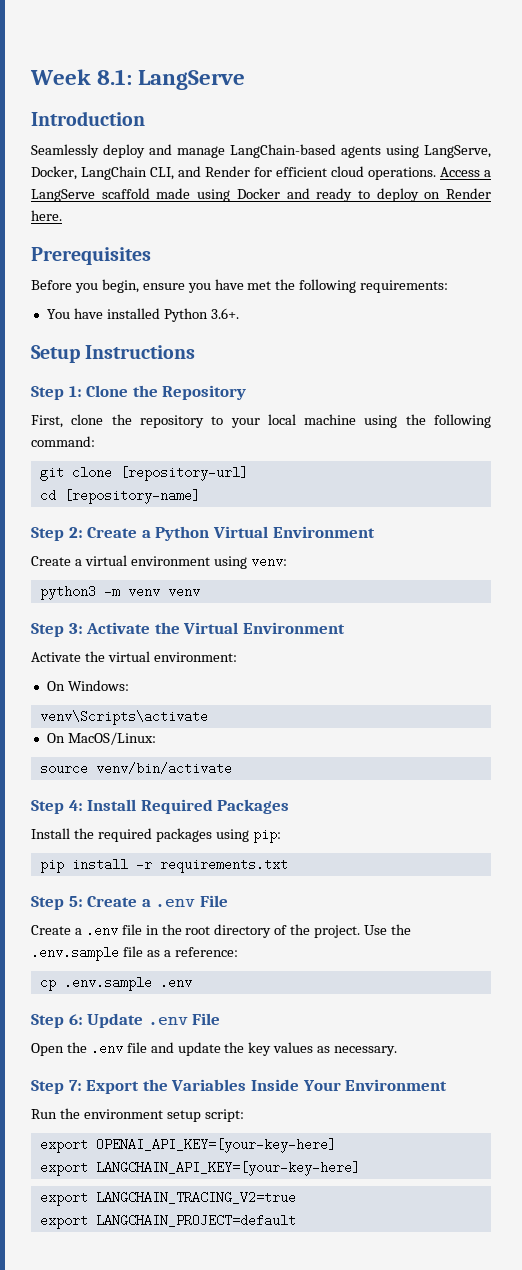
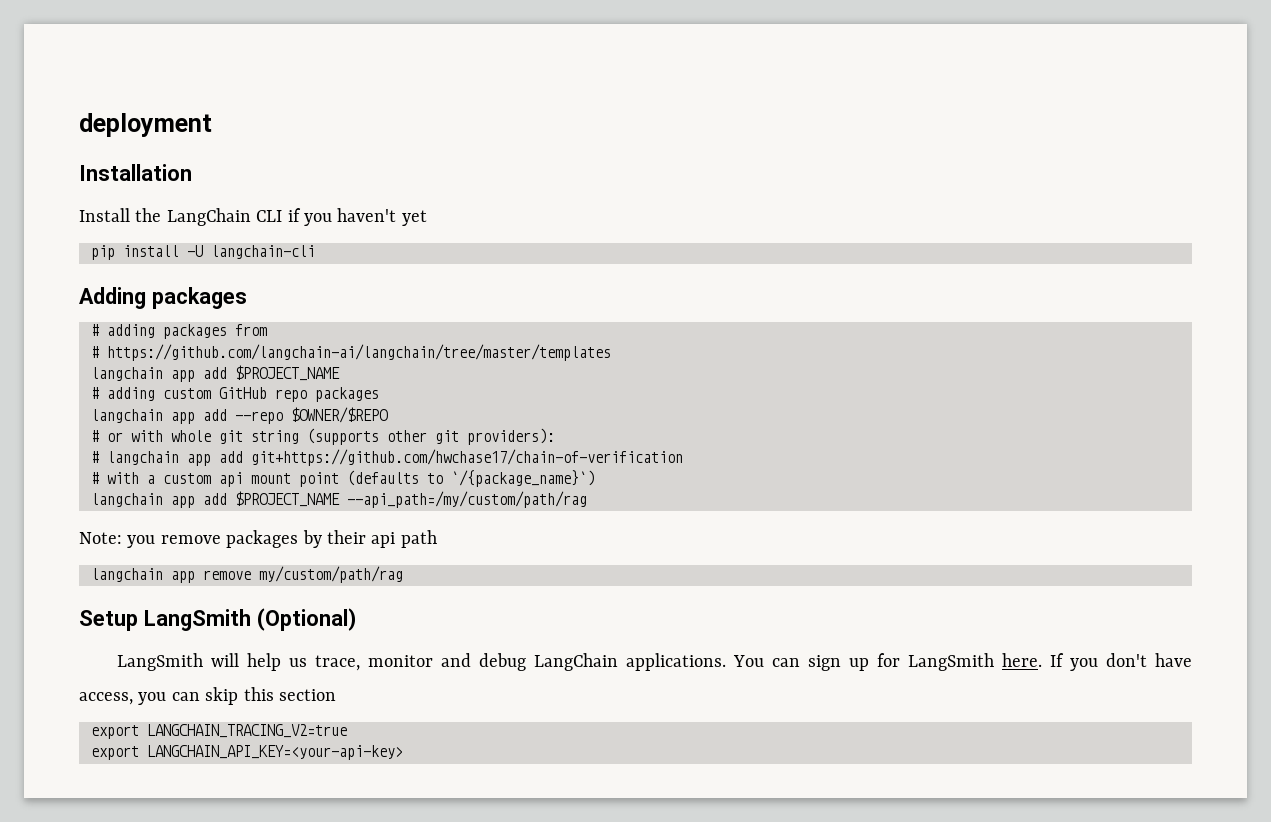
- Week 8.1: LangServe
- Introduction
- Seamlessly deploy and manage LangChain-based agents using LangServe, Docker, LangChain CLI, and Render for efficient cloud operations. Access a LangServe scaffold made using Docker and ready to deploy on Render here.
- Prerequisites
- Before you begin, ensure you have met the following requirements:
- You have installed Python 3.6+.
- Setup Instructions
- Step 1: Clone the Repository
- First, clone the repository to your local machine using the following command:
- git clone [repository-url]
- cd [repository-name]
- Step 2: Create a Python Virtual Environment
- Create a virtual environment using venv:
- python3 -m venv venv
- Step 3: Activate the Virtual Environment
- Activate the virtual environment:
- On Windows:
- venv\Scripts\activate
- On MacOS/Linux:
- source venv/bin/activate
- Step 4: Install Required Packages
- Install the required packages using pip:
- pip install -r requirements.txt
- Step 5: Create a .env File
- Create a .env file in the root directory of the project. Use the .env.sample file as a reference:
- cp .env.sample .env
- Step 6: Update .env File
- Open the .env file and update the key values as necessary.
- Step 7: Export the Variables Inside Your Environment
- Run the environment setup script:
- export OPENAI_API_KEY=[your-key-here]
- export LANGCHAIN_API_KEY=[your-key-here]
+ deployment
+ Installation
+ Install the LangChain CLI if you haven't yet
+ pip install -U langchain-cli
+ Adding packages
+ # adding packages from
+ # https://github.com/langchain-ai/langchain/tree/master/templates
+ langchain app add $PROJECT_NAME
+ # adding custom GitHub repo packages
+ langchain app add --repo $OWNER/$REPO
+ # or with whole git string (supports other git providers):
+ # langchain app add git+https://github.com/hwchase17/chain-of-verification
+ # with a custom api mount point (defaults to `/{package_name}`)
+ langchain app add $PROJECT_NAME --api_path=/my/custom/path/rag
+ Note: you remove packages by their api path
+ langchain app remove my/custom/path/rag
+ Setup LangSmith (Optional)
+ LangSmith will help us trace, monitor and debug LangChain applications. You can sign up for LangSmith here. If you don't have access, you can skip this section
- export LANGCHAIN_PROJECT=default
+ export LANGCHAIN_API_KEY=<your-api-key>

